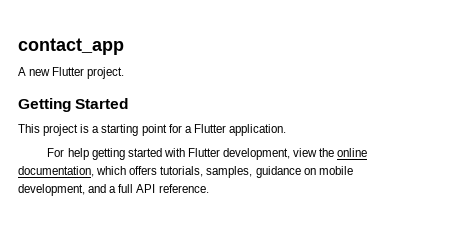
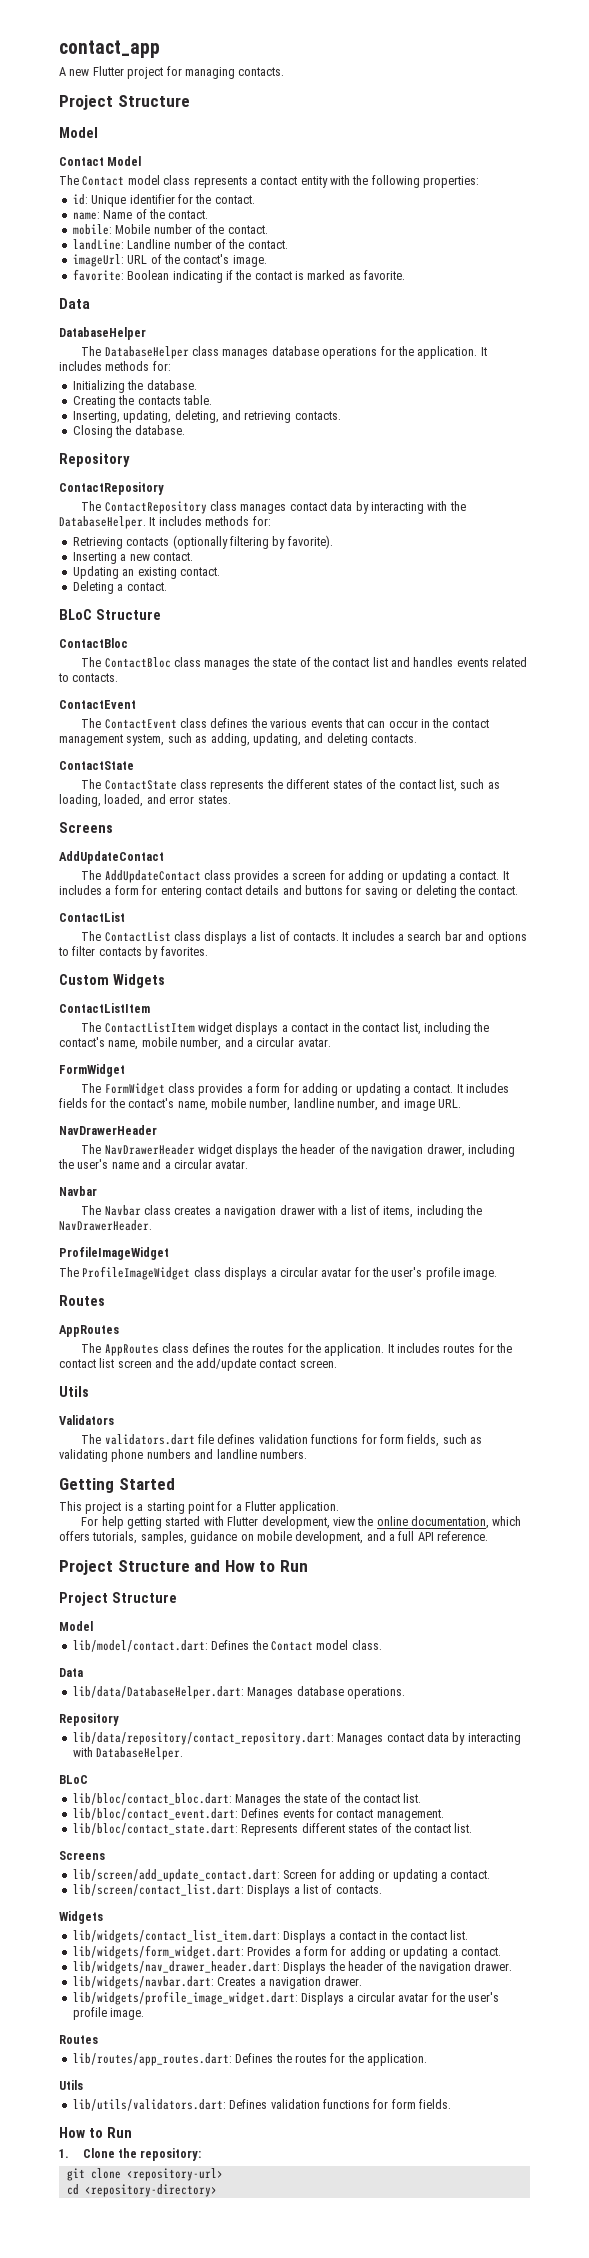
- A new Flutter project.
+ A new Flutter project for managing contacts.
+ Project Structure
+ Model
+ Contact Model
+ The Contact model class represents a contact entity with the following properties:
+ id: Unique identifier for the contact.
+ name: Name of the contact.
+ mobile: Mobile number of the contact.
+ landLine: Landline number of the contact.
+ imageUrl: URL of the contact's image.
+ favorite: Boolean indicating if the contact is marked as favorite.
+ Data
+ DatabaseHelper
+ The DatabaseHelper class manages database operations for the application. It includes methods for:
+ Initializing the database.
+ Creating the contacts table.
+ Inserting, updating, deleting, and retrieving contacts.
+ Closing the database.
+ Repository
+ ContactRepository
+ The ContactRepository class manages contact data by interacting with the DatabaseHelper. It includes methods for:
+ Retrieving contacts (optionally filtering by favorite).
+ Inserting a new contact.
+ Updating an existing contact.
+ Deleting a contact.
+ BLoC Structure
+ ContactBloc
+ The ContactBloc class manages the state of the contact list and handles events related to contacts.
+ ContactEvent
+ The ContactEvent class defines the various events that can occur in the contact management system, such as adding, updating, and deleting contacts.
+ ContactState
+ The ContactState class represents the different states of the contact list, such as loading, loaded, and error states.
+ Screens
+ AddUpdateContact
+ The AddUpdateContact class provides a screen for adding or updating a contact. It includes a form for entering contact details and buttons for saving or deleting the contact.
+ ContactList
+ The ContactList class displays a list of contacts. It includes a search bar and options to filter contacts by favorites.
+ Custom Widgets
+ ContactListItem
+ The ContactListItem widget displays a contact in the contact list, including the contact's name, mobile number, and a circular avatar.
+ FormWidget
+ The FormWidget class provides a form for adding or updating a contact. It includes fields for the contact's name, mobile number, landline number, and image URL.
+ NavDrawerHeader
+ The NavDrawerHeader widget displays the header of the navigation drawer, including the user's name and a circular avatar.
+ Navbar
+ The Navbar class creates a navigation drawer with a list of items, including the NavDrawerHeader.
+ ProfileImageWidget
+ The ProfileImageWidget class displays a circular avatar for the user's profile image.
+ Routes
+ AppRoutes
+ The AppRoutes class defines the routes for the application. It includes routes for the contact list screen and the add/update contact screen.
+ Utils
+ Validators
+ The validators.dart file defines validation functions for form fields, such as validating phone numbers and landline numbers.
+ Project Structure and How to Run
+ Project Structure
+ Model
+ lib/model/contact.dart: Defines the Contact model class.
+ Data
+ lib/data/DatabaseHelper.dart: Manages database operations.
+ Repository
+ lib/data/repository/contact_repository.dart: Manages contact data by interacting with DatabaseHelper.
+ BLoC
+ lib/bloc/contact_bloc.dart: Manages the state of the contact list.
+ lib/bloc/contact_event.dart: Defines events for contact management.
+ lib/bloc/contact_state.dart: Represents different states of the contact list.
+ Screens
+ lib/screen/add_update_contact.dart: Screen for adding or updating a contact.
+ lib/screen/contact_list.dart: Displays a list of contacts.
+ Widgets
+ lib/widgets/contact_list_item.dart: Displays a contact in the contact list.
+ lib/widgets/form_widget.dart: Provides a form for adding or updating a contact.
+ lib/widgets/nav_drawer_header.dart: Displays the header of the navigation drawer.
+ lib/widgets/navbar.dart: Creates a navigation drawer.
+ lib/widgets/profile_image_widget.dart: Displays a circular avatar for the user's profile image.
+ Routes
+ lib/routes/app_routes.dart: Defines the routes for the application.
+ Utils
+ lib/utils/validators.dart: Defines validation functions for form fields.
+ How to Run
+ 1. Clone the repository:
+ git clone <repository-url>
+ cd <repository-directory>

